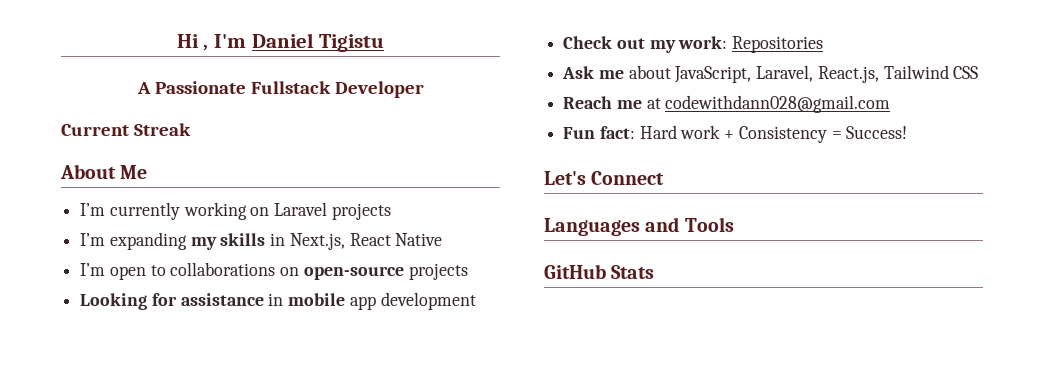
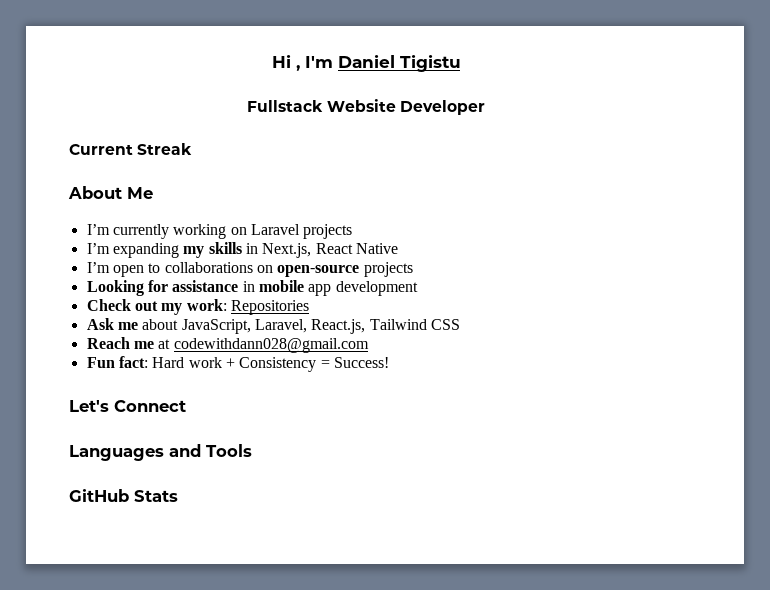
- A Passionate Fullstack Developer
+ Fullstack Website Developer

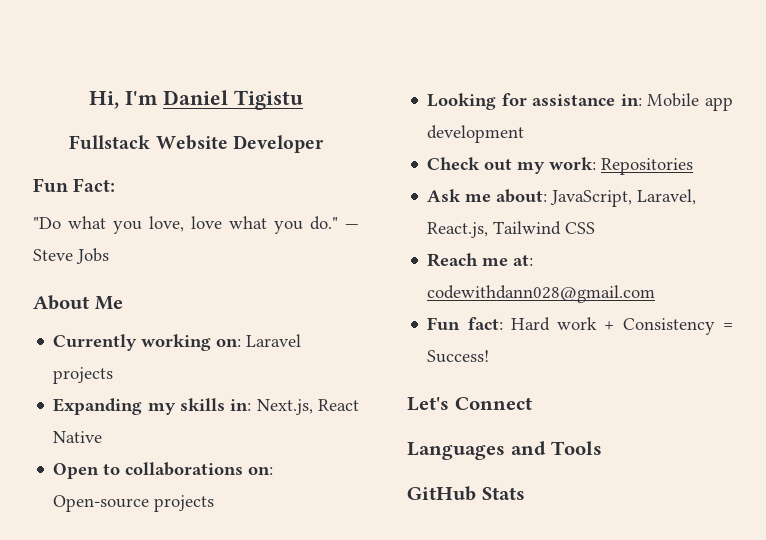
- Hi , I'm Daniel Tigistu
+ Hi, I'm Daniel Tigistu
- Current Streak
+ Fun Fact:
+ "Do what you love, love what you do." — Steve Jobs
  About Me
- I’m currently working on Laravel projects
+ Currently working on: Laravel projects
- I’m expanding my skills in Next.js, React Native
+ Expanding my skills in: Next.js, React Native
- I’m open to collaborations on open-source projects
+ Open to collaborations on: Open-source projects
- Looking for assistance in mobile app development
+ Looking for assistance in: Mobile app development
- Ask me about JavaScript, Laravel, React.js, Tailwind CSS
+ Ask me about: JavaScript, Laravel, React.js, Tailwind CSS
- Reach me at codewithdann028@gmail.com
+ Reach me at: codewithdann028@gmail.com

